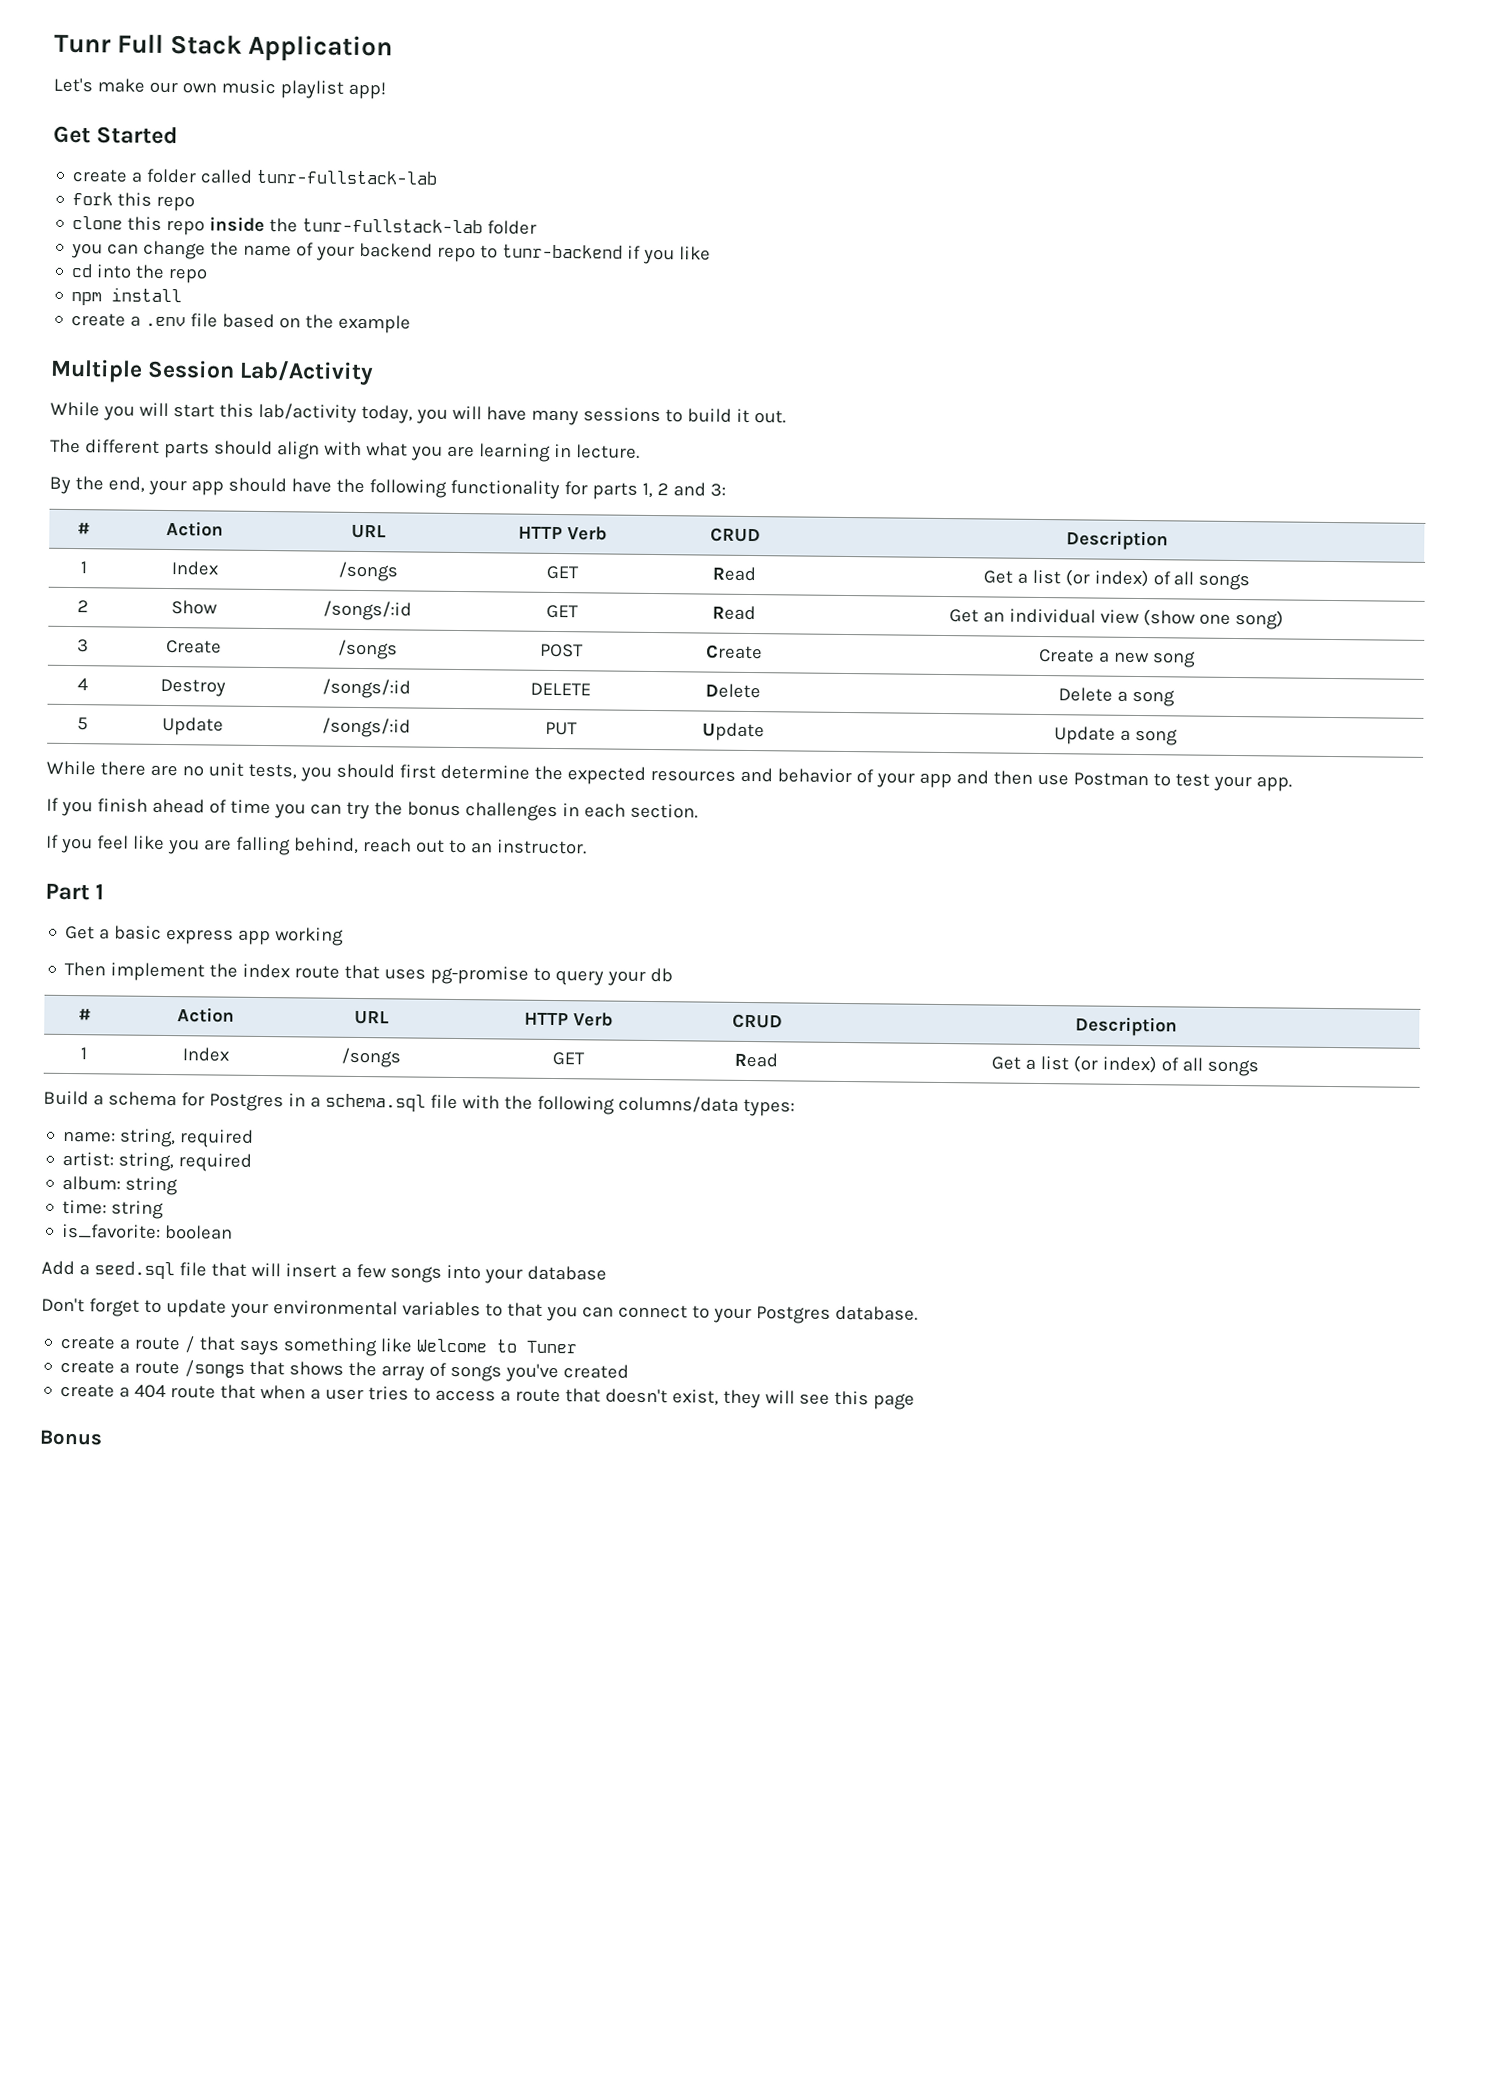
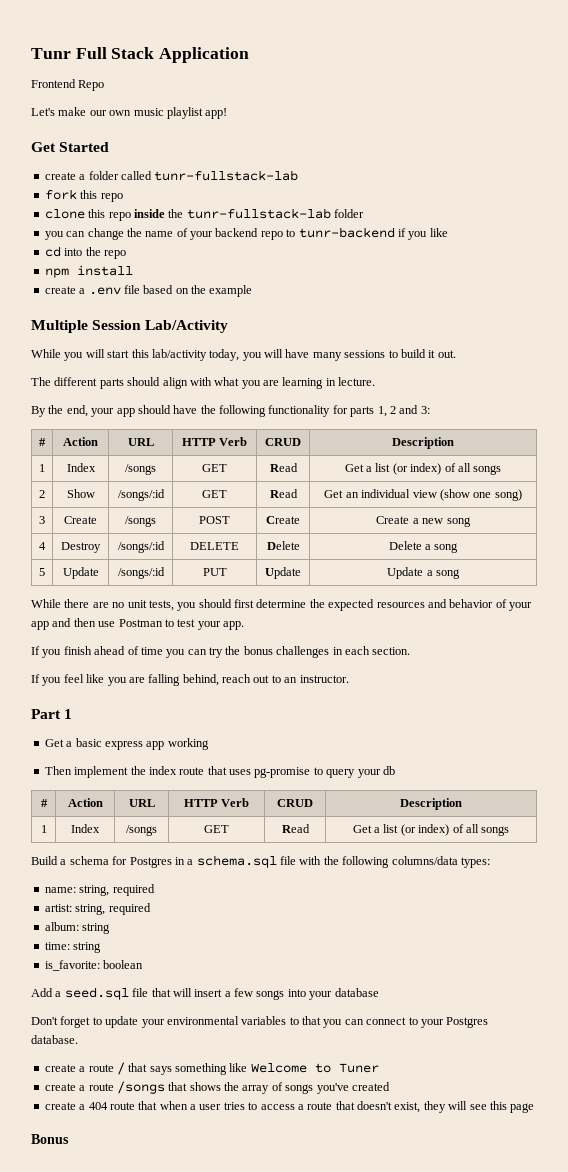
+ Frontend Repo

